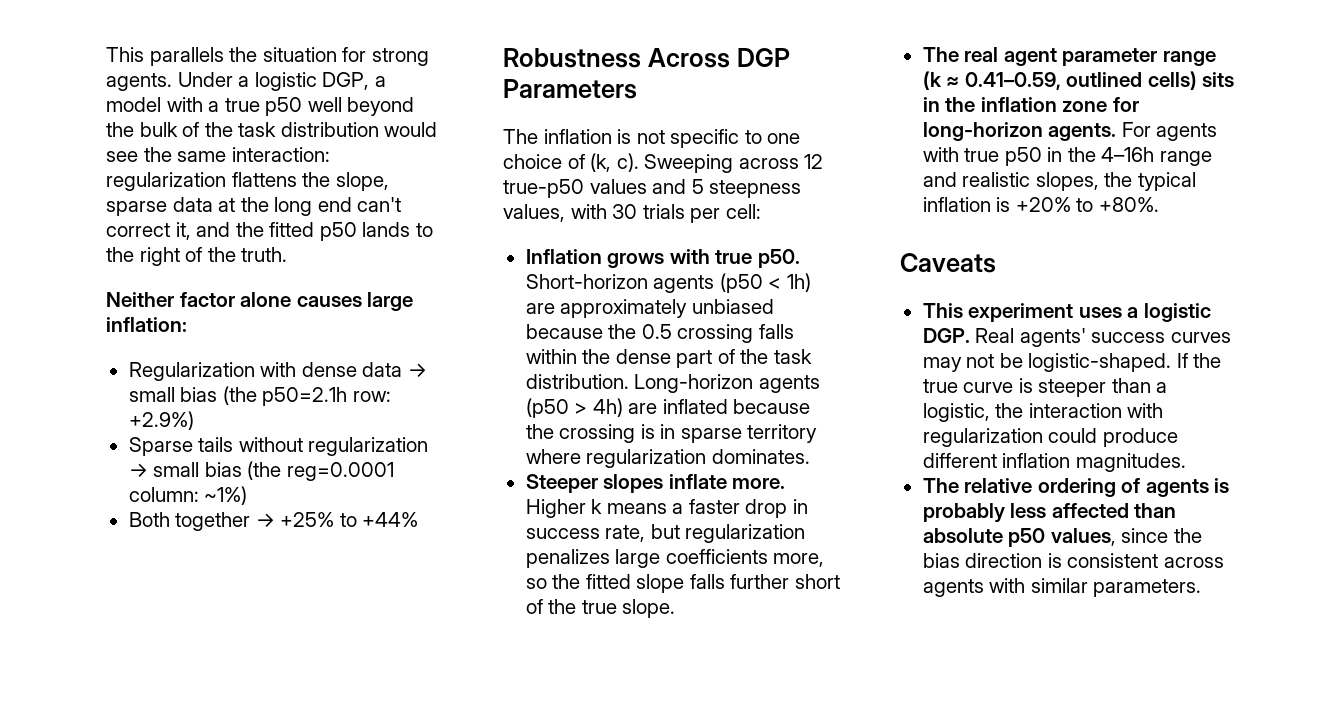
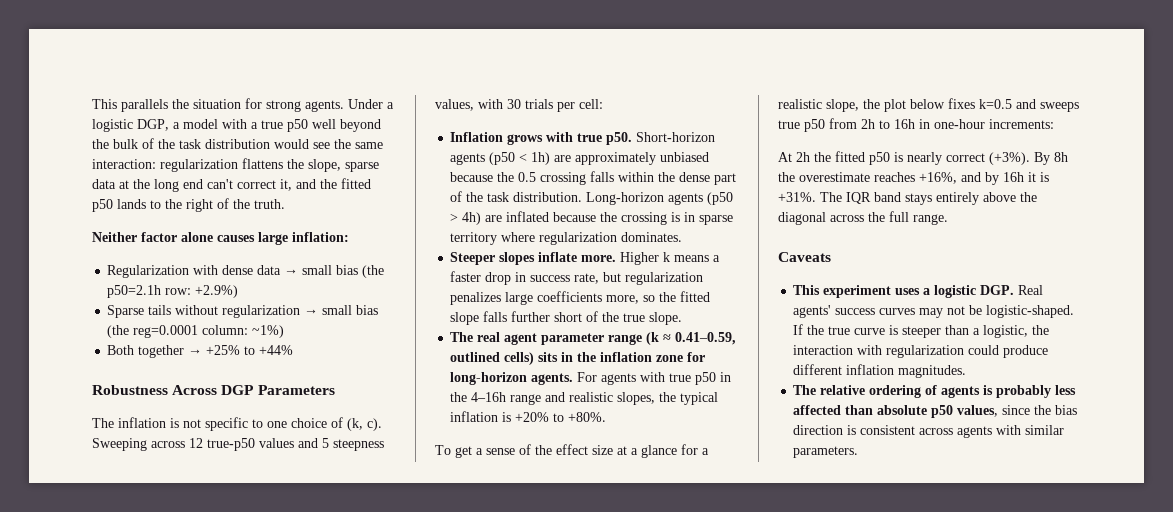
+ To get a sense of the effect size at a glance for a realistic slope, the plot below fixes k=0.5 and sweeps true p50 from 2h to 16h in one-hour increments:
+ At 2h the fitted p50 is nearly correct (+3%). By 8h the overestimate reaches +16%, and by 16h it is +31%. The IQR band stays entirely above the diagonal across the full range.

